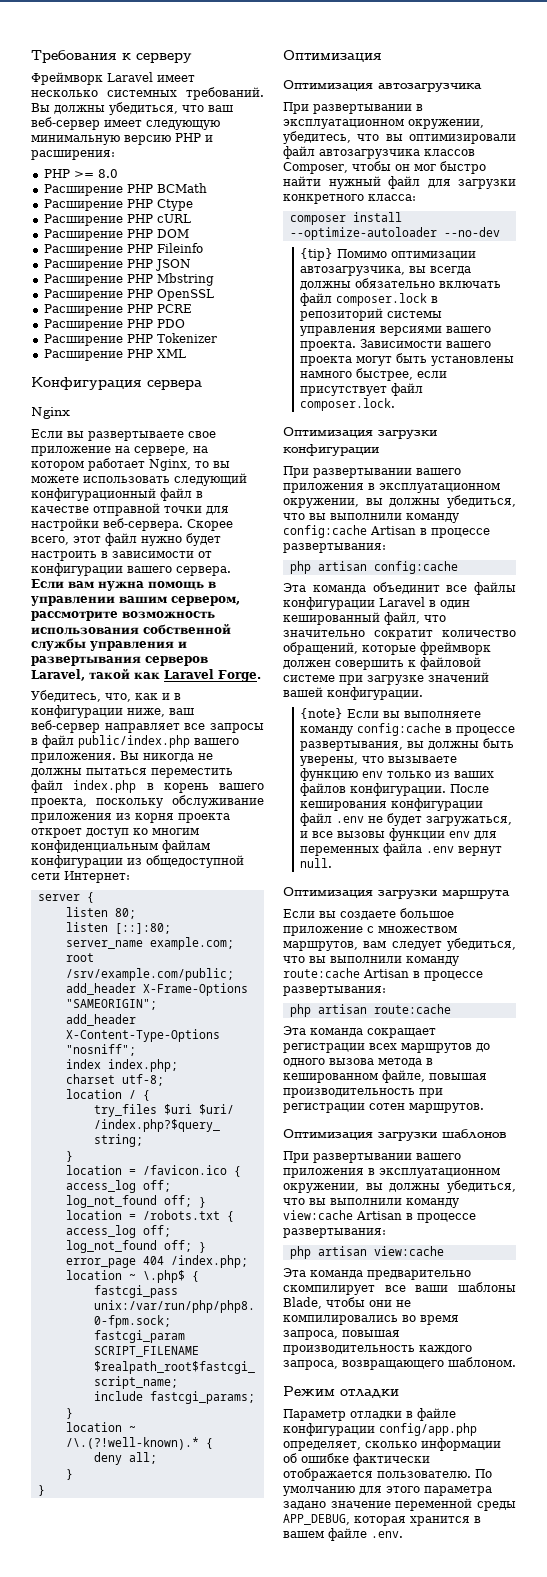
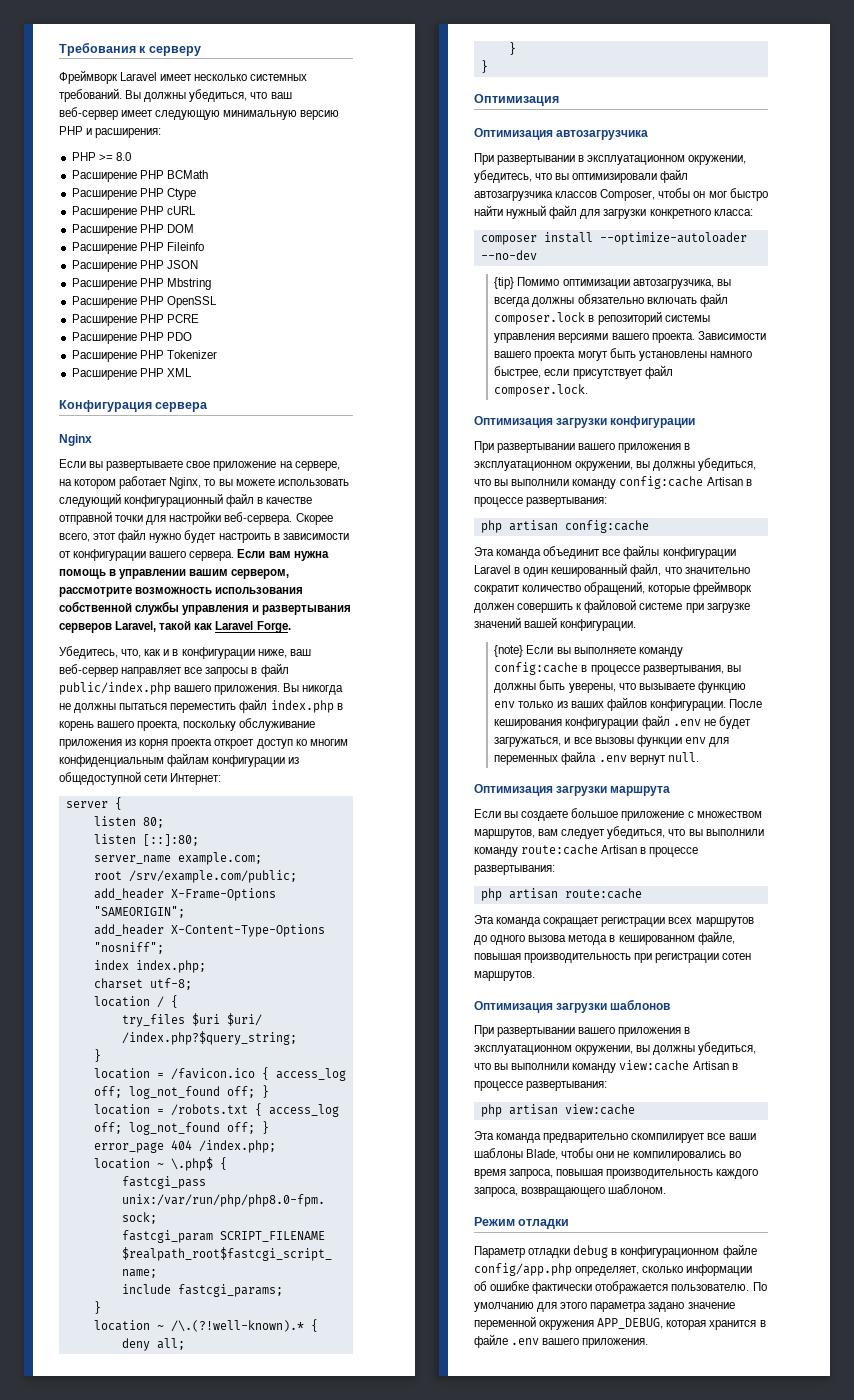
- Параметр отладки в файле конфигурации config/app.php определяет, сколько информации об ошибке фактически отображается пользователю.
+ Параметр отладки debug в конфигурационном файле config/app.php определяет, сколько информации об ошибке фактически отображается пользователю.
- По умолчанию для этого параметра задано значение переменной среды APP_DEBUG, которая хранится в вашем файле .env.
+ По умолчанию для этого параметра задано значение переменной окружения APP_DEBUG, которая хранится в файле .env вашего приложения.

